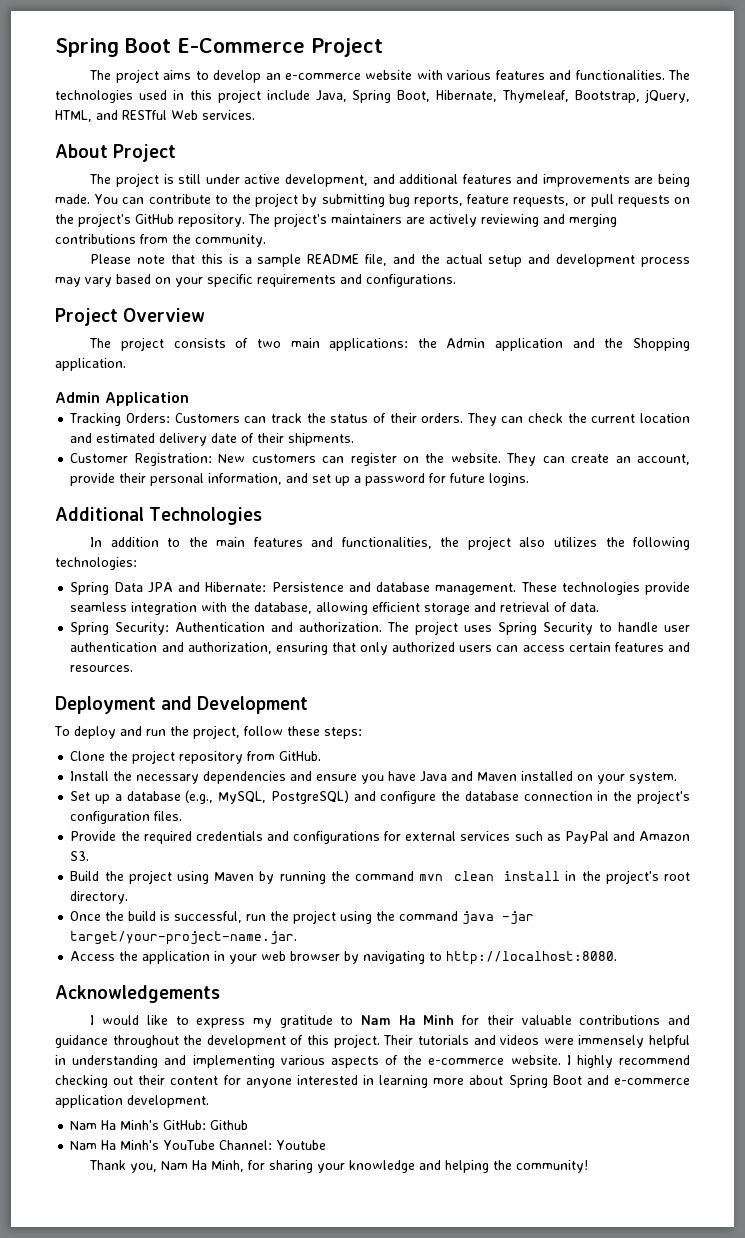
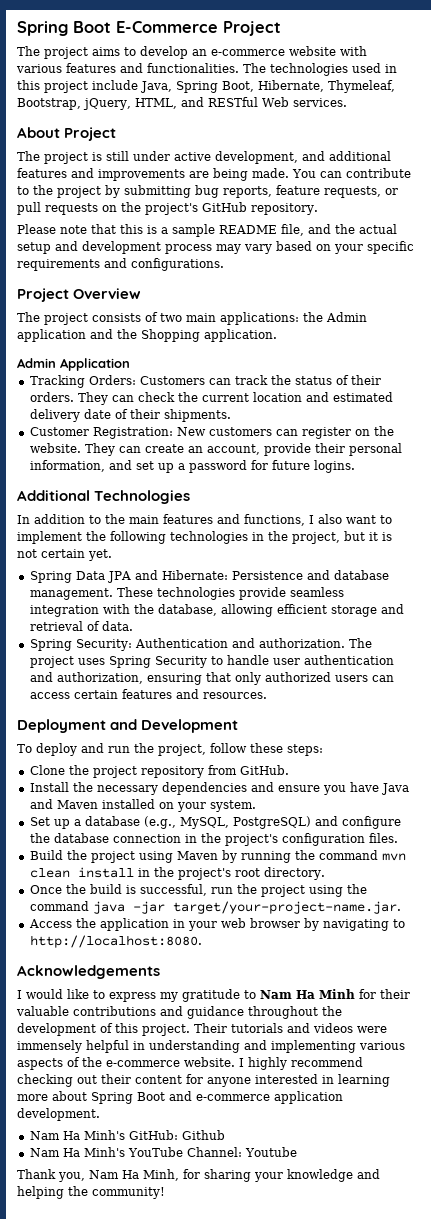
- The project's maintainers are actively reviewing and merging contributions from the community.
- In addition to the main features and functionalities, the project also utilizes the following technologies:
+ In addition to the main features and functions, I also want to implement the following technologies in the project, but it is not certain yet.
- Provide the required credentials and configurations for external services such as PayPal and Amazon S3.

